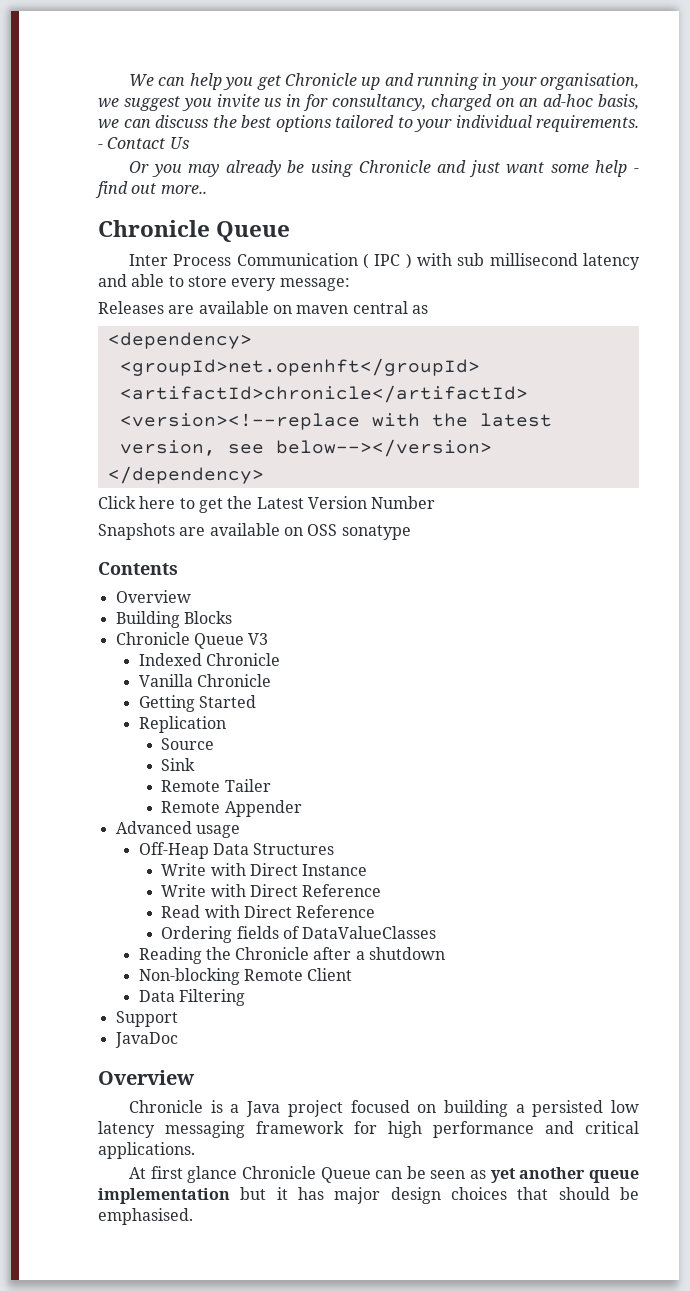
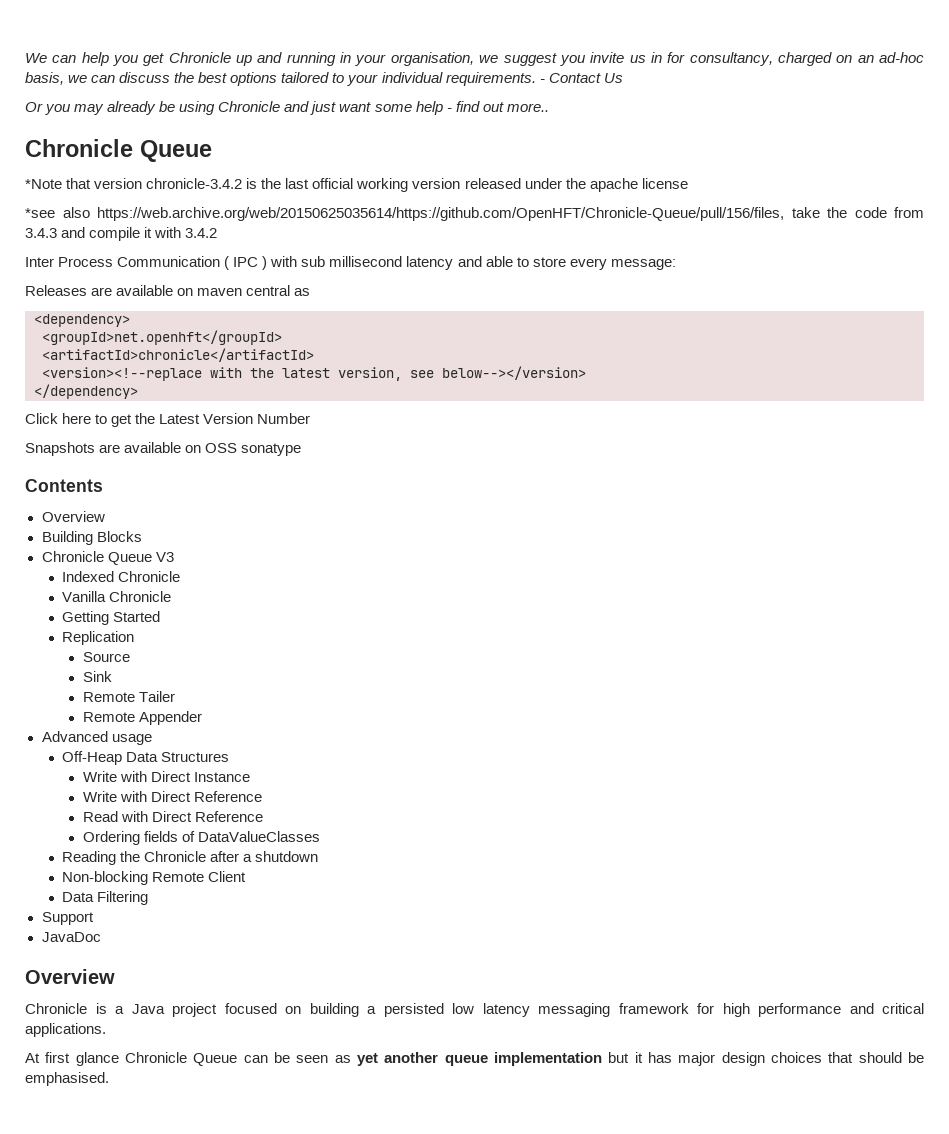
+ *Note that version chronicle-3.4.2 is the last official working version released under the apache license
+ *see also https://web.archive.org/web/20150625035614/https://github.com/OpenHFT/Chronicle-Queue/pull/156/files, take the code from 3.4.3 and compile it with 3.4.2

